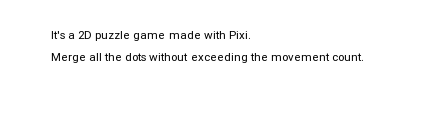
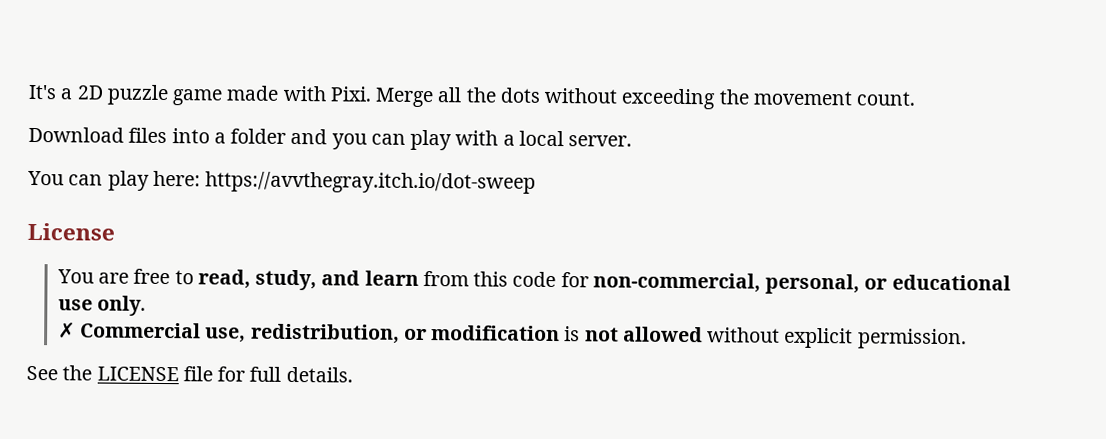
- It's a 2D puzzle game made with Pixi.
- Merge all the dots without exceeding the movement count.
+ It's a 2D puzzle game made with Pixi. Merge all the dots without exceeding the movement count.
+ Download files into a folder and you can play with a local server.
+ You can play here: https://avvthegray.itch.io/dot-sweep
+ License
+ You are free to read, study, and learn from this code for non-commercial, personal, or educational use only.
+ ✗ Commercial use, redistribution, or modification is not allowed without explicit permission.
+ See the LICENSE file for full details.

